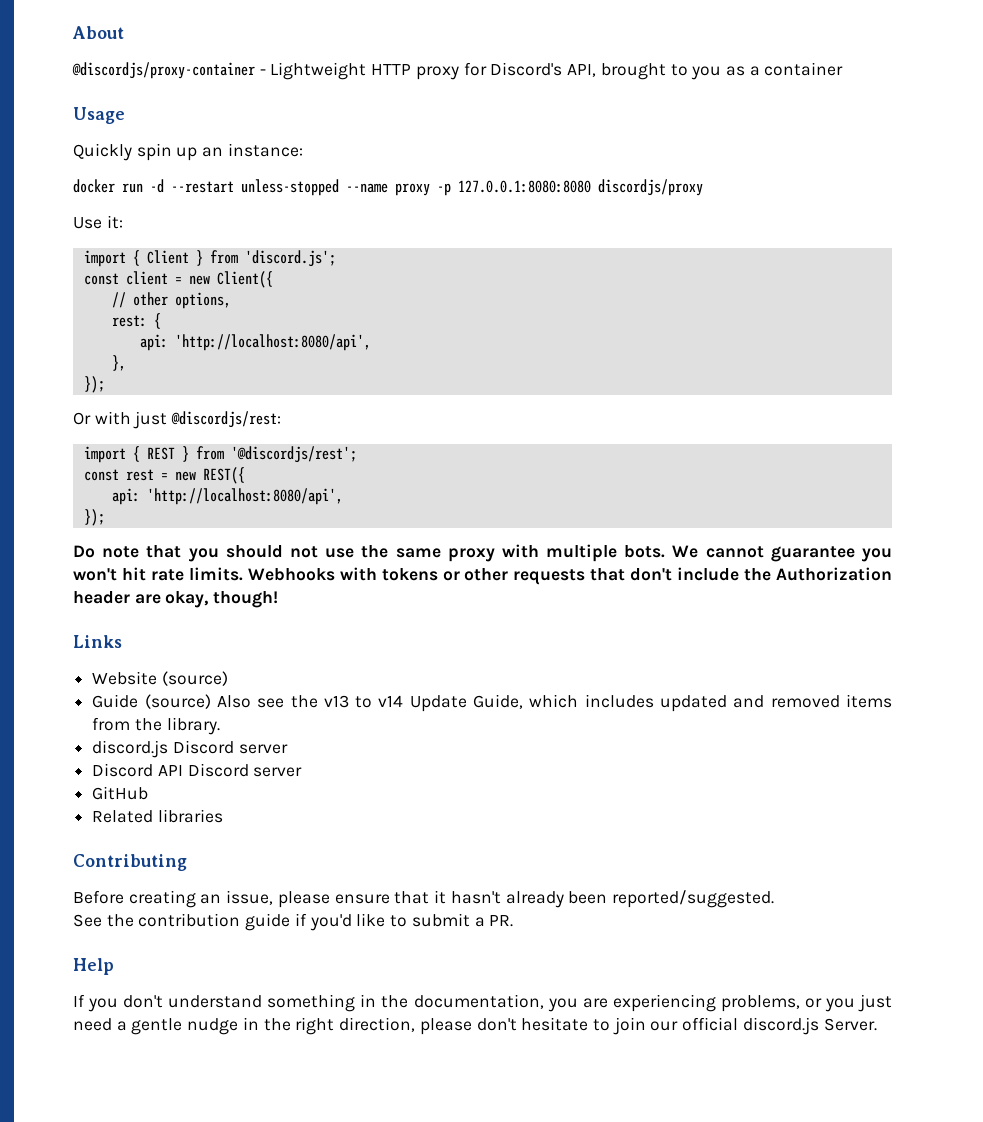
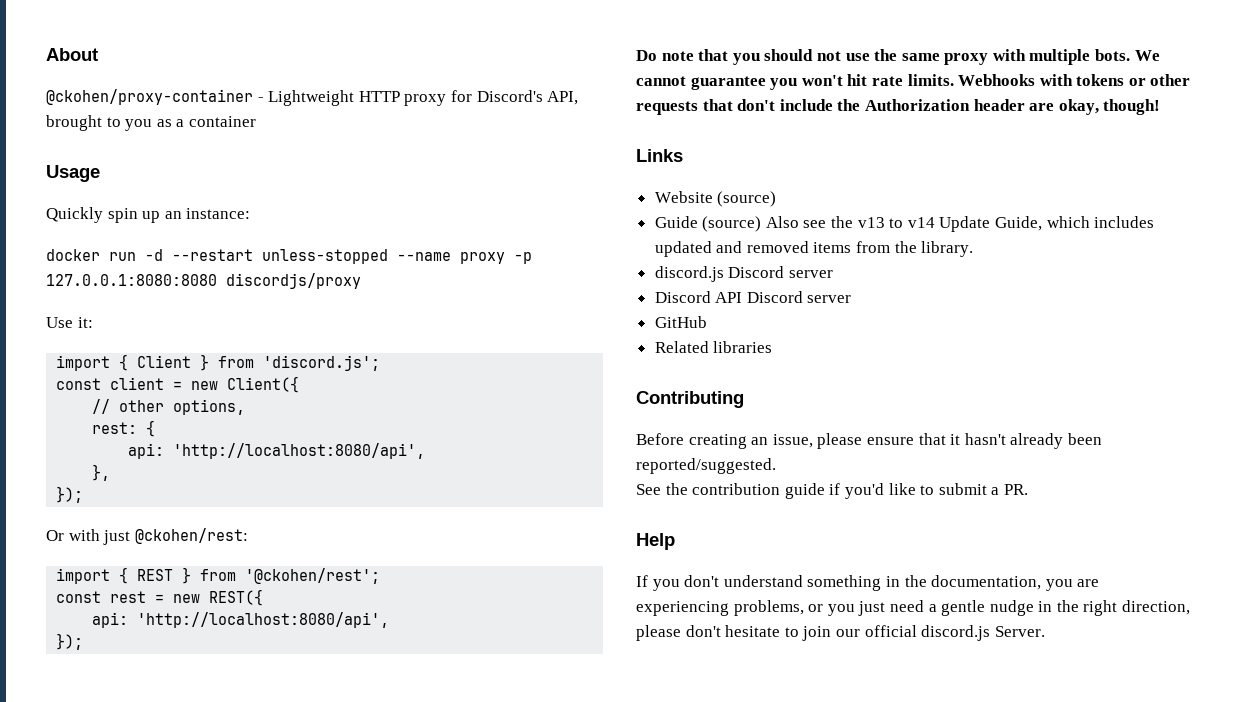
- @discordjs/proxy-container - Lightweight HTTP proxy for Discord's API, brought to you as a container
+ @ckohen/proxy-container - Lightweight HTTP proxy for Discord's API, brought to you as a container
- Or with just @discordjs/rest:
+ Or with just @ckohen/rest:
- import { REST } from '@discordjs/rest';
+ import { REST } from '@ckohen/rest';

